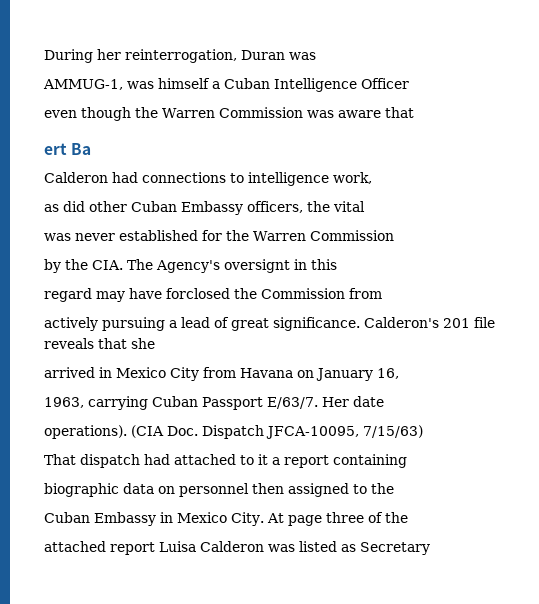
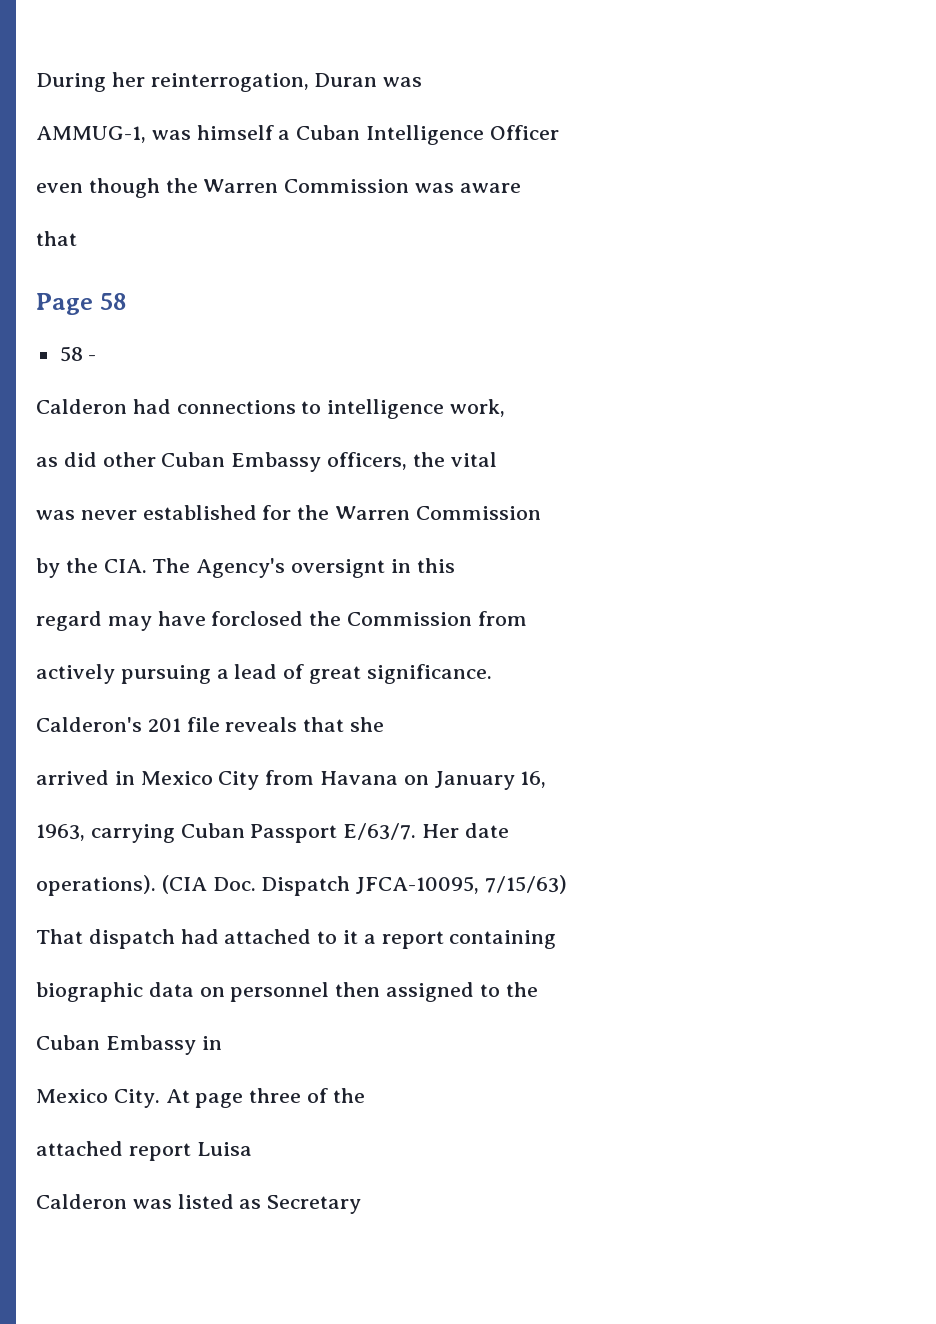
- even though the Warren Commission was aware that
+ even though the Warren Commission was aware
+ that
- ert Ba
+ Page 58
+ 58 -
- actively pursuing a lead of great significance. Calderon's 201 file reveals that she
+ actively pursuing a lead of great significance.
+ Calderon's 201 file reveals that she
- Cuban Embassy in Mexico City.
+ Cuban Embassy in
+ Mexico City.
- attached report Luisa Calderon was listed as Secretary
+ attached report Luisa
+ Calderon was listed as Secretary

